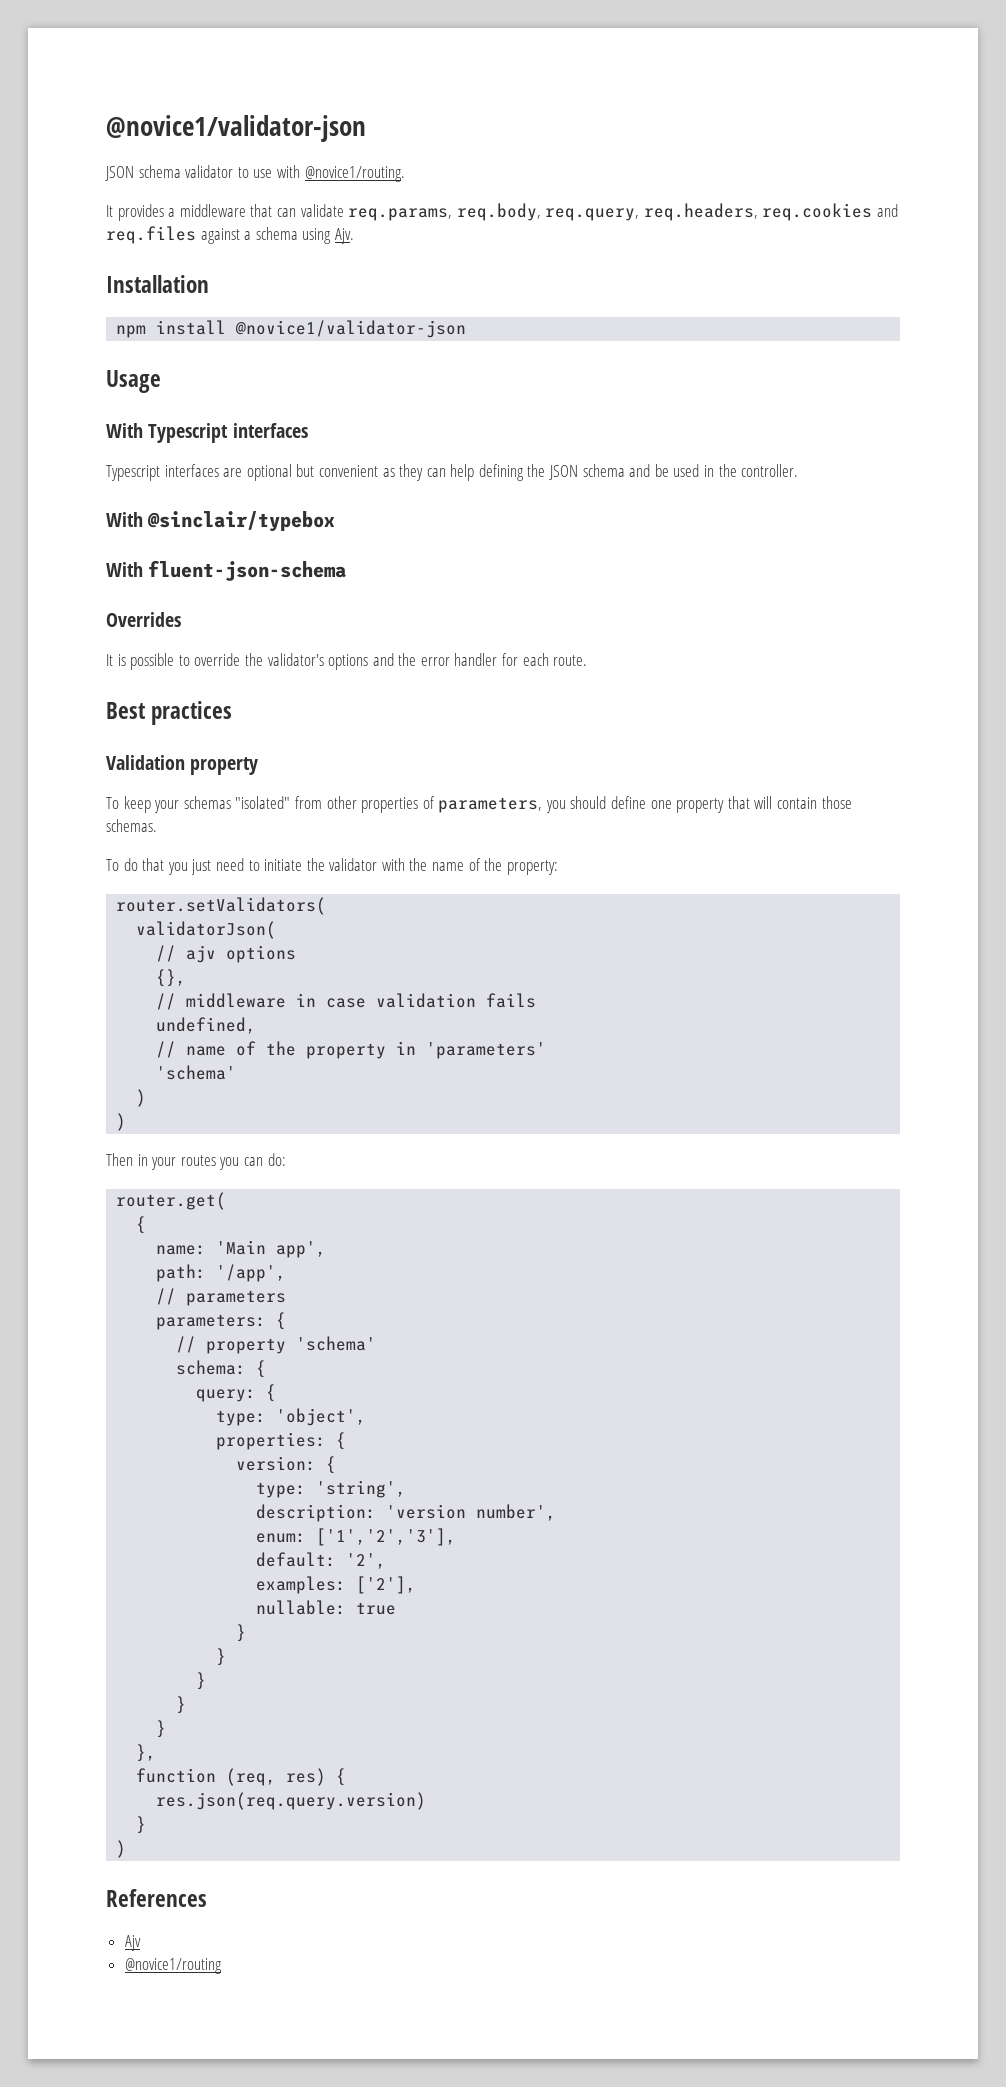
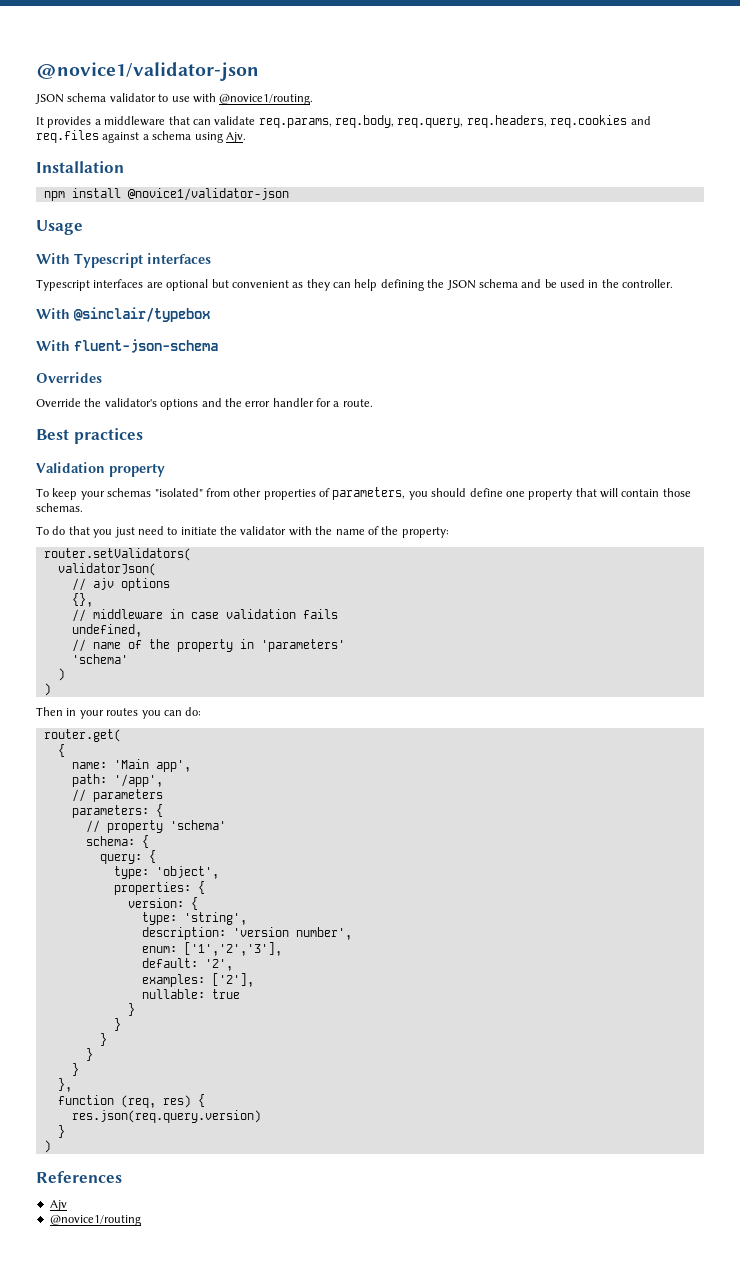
- It is possible to override the validator's options and the error handler for each route.
+ Override the validator's options and the error handler for a route.

